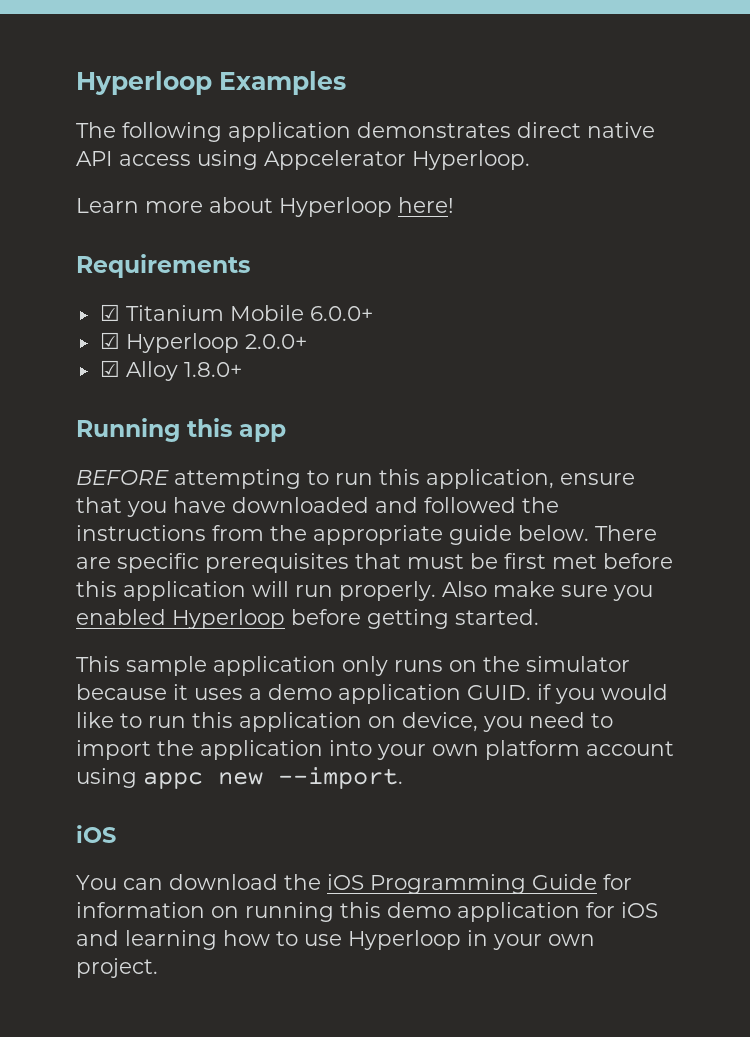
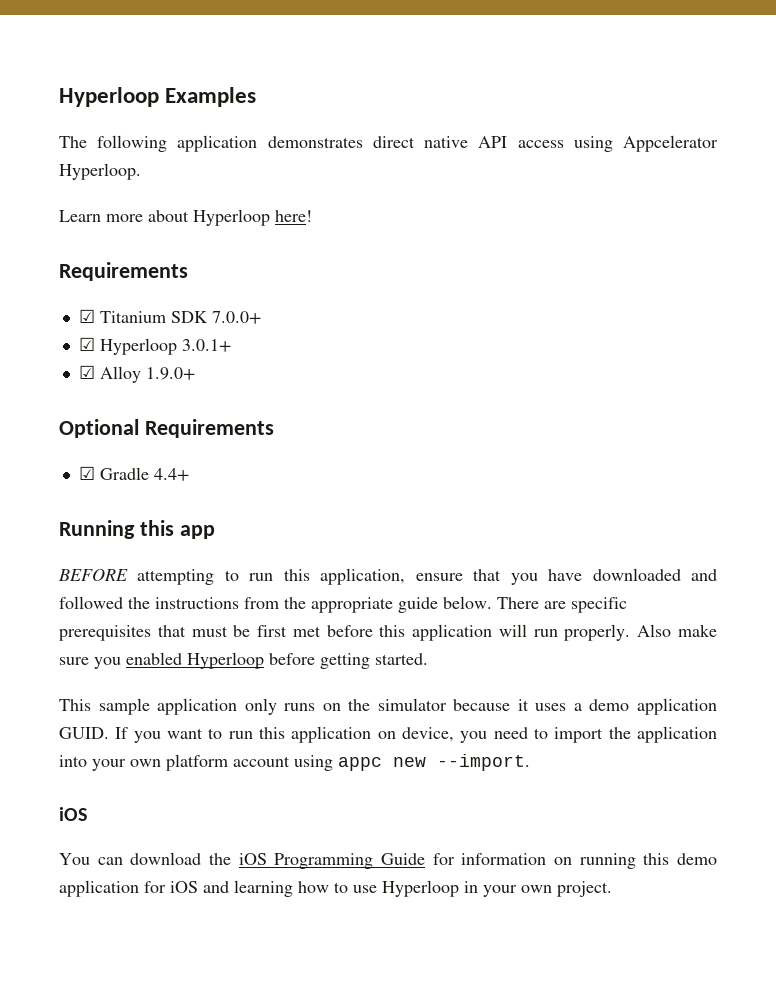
- ☑ Titanium Mobile 6.0.0+
+ ☑ Titanium SDK 7.0.0+
- ☑ Hyperloop 2.0.0+
+ ☑ Hyperloop 3.0.1+
- ☑ Alloy 1.8.0+
+ ☑ Alloy 1.9.0+
+ Optional Requirements
+ ☑ Gradle 4.4+
- This sample application only runs on the simulator because it uses a demo application GUID. if you would like to run this application on device, you need to import the application into your own platform account using appc new --import.
+ This sample application only runs on the simulator because it uses a demo application GUID. If you want to run this application on device, you need to import the application into your own platform account using appc new --import.

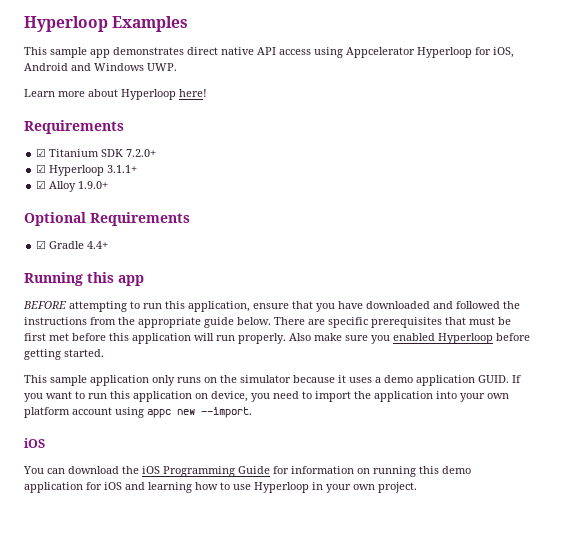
- The following application demonstrates direct native API access using Appcelerator Hyperloop.
+ This sample app demonstrates direct native API access using Appcelerator Hyperloop for iOS, Android and Windows UWP.
- ☑ Titanium SDK 7.0.0+
+ ☑ Titanium SDK 7.2.0+
- ☑ Hyperloop 3.0.1+
+ ☑ Hyperloop 3.1.1+

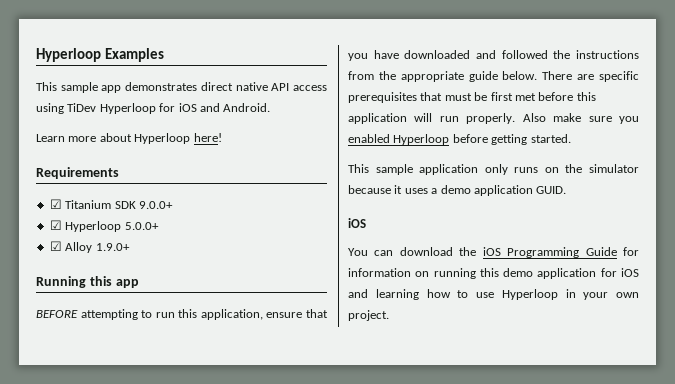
- This sample app demonstrates direct native API access using Appcelerator Hyperloop for iOS, Android and Windows UWP.
+ This sample app demonstrates direct native API access using TiDev Hyperloop for iOS and Android.
- ☑ Titanium SDK 7.2.0+
+ ☑ Titanium SDK 9.0.0+
- ☑ Hyperloop 3.1.1+
+ ☑ Hyperloop 5.0.0+
- Optional Requirements
- ☑ Gradle 4.4+
- If you want to run this application on device, you need to import the application into your own platform account using appc new --import.

